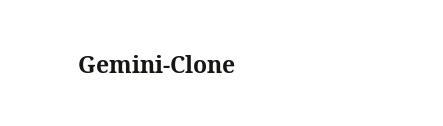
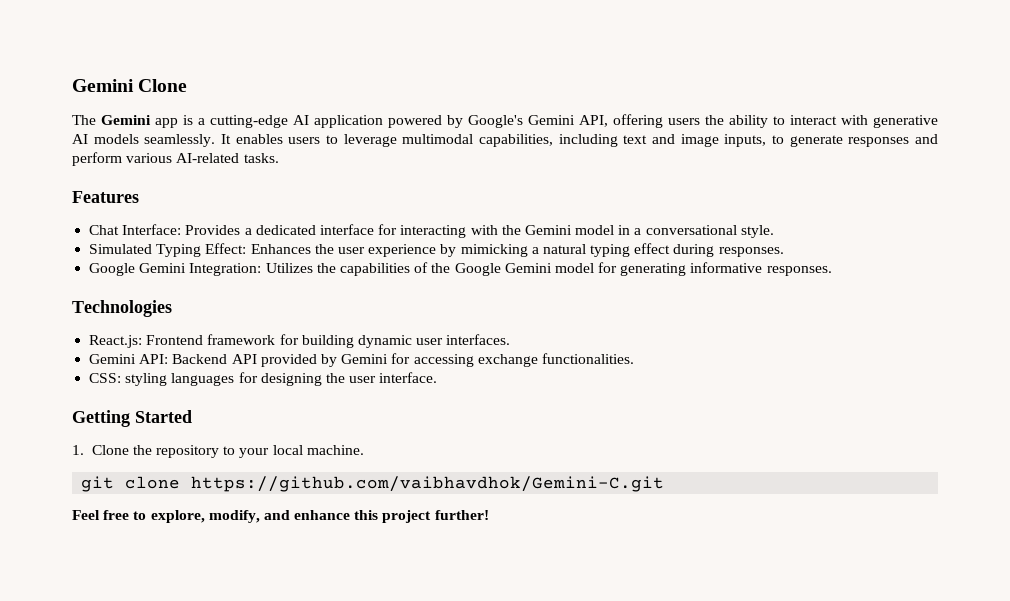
- Gemini-Clone
+ Gemini Clone
+ The Gemini app is a cutting-edge AI application powered by Google's Gemini API, offering users the ability to interact with generative AI models seamlessly. It enables users to leverage multimodal capabilities, including text and image inputs, to generate responses and perform various AI-related tasks.
+ Features
+ Chat Interface: Provides a dedicated interface for interacting with the Gemini model in a conversational style.
+ Simulated Typing Effect: Enhances the user experience by mimicking a natural typing effect during responses.
+ Google Gemini Integration: Utilizes the capabilities of the Google Gemini model for generating informative responses.
+ Technologies
+ React.js: Frontend framework for building dynamic user interfaces.
+ Gemini API: Backend API provided by Gemini for accessing exchange functionalities.
+ CSS: styling languages for designing the user interface.
+ Getting Started
+ 1. Clone the repository to your local machine.
+ git clone https://github.com/vaibhavdhok/Gemini-C.git
+ Feel free to explore, modify, and enhance this project further!

